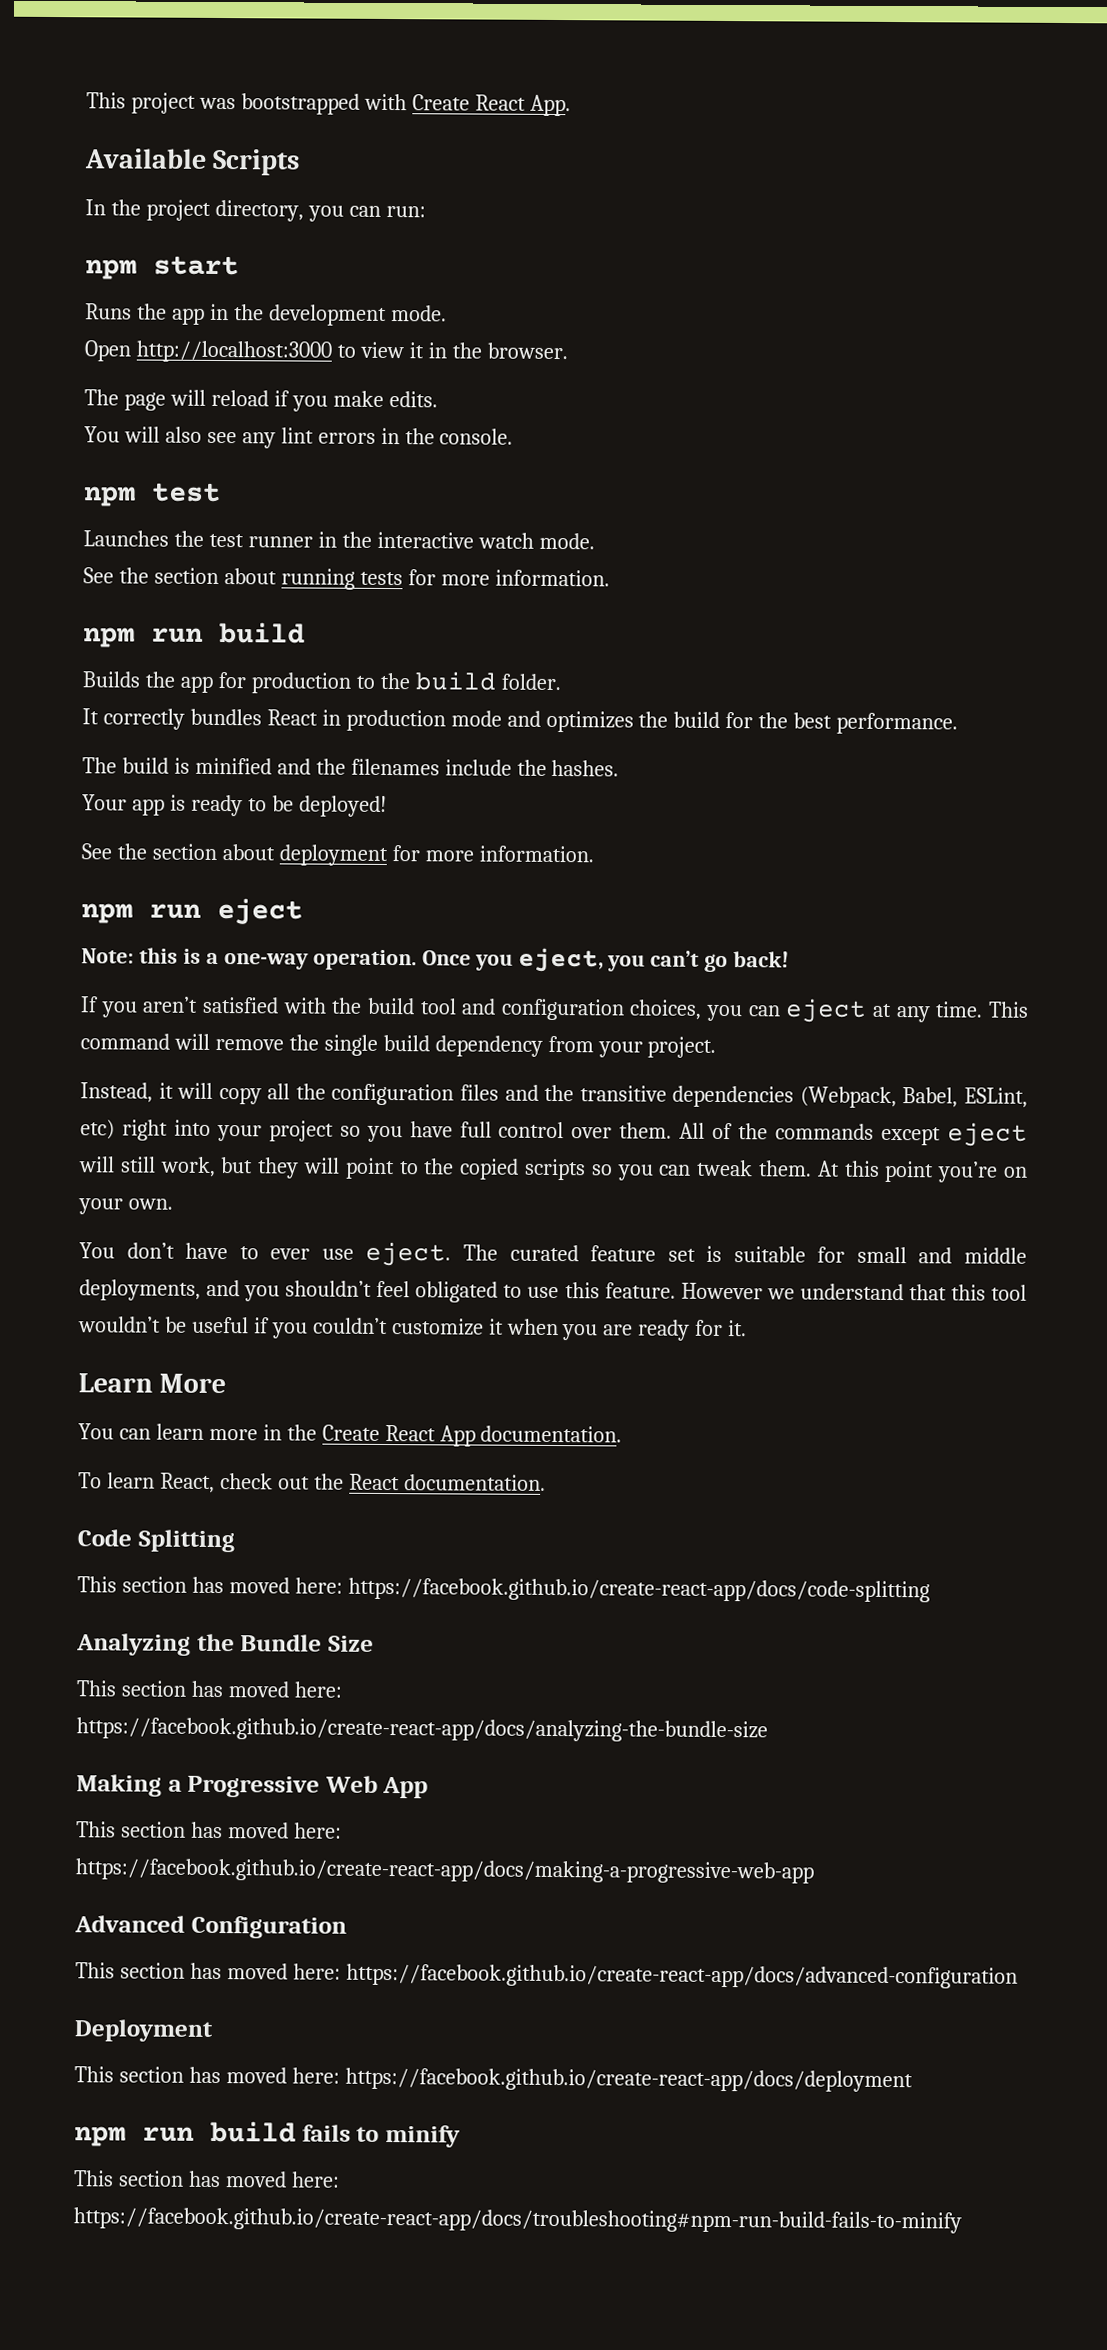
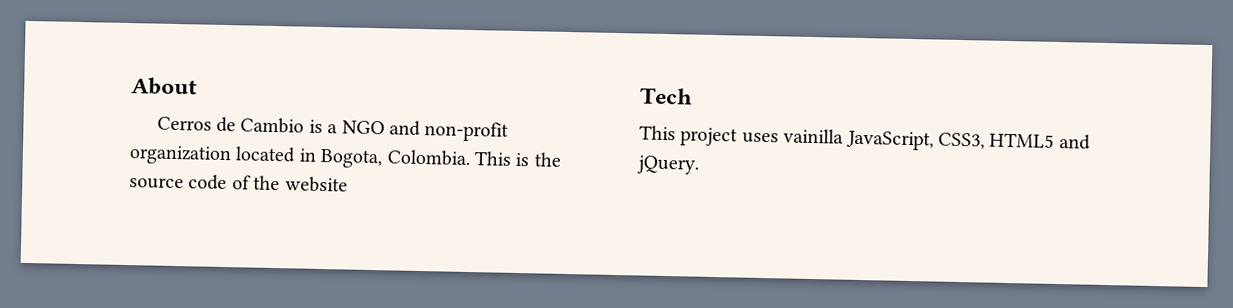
- This project was bootstrapped with Create React App.
- Available Scripts
- In the project directory, you can run:
- npm start
- Runs the app in the development mode.
- Open http://localhost:3000 to view it in the browser.
- The page will reload if you make edits.
- You will also see any lint errors in the console.
- npm test
- Launches the test runner in the interactive watch mode.
- See the section about running tests for more information.
- npm run build
- Builds the app for production to the build folder.
- It correctly bundles React in production mode and optimizes the build for the best performance.
- The build is minified and the filenames include the hashes.
- Your app is ready to be deployed!
- See the section about deployment for more information.
- npm run eject
- Note: this is a one-way operation. Once you eject, you can’t go back!
- If you aren’t satisfied with the build tool and configuration choices, you can eject at any time. This command will remove the single build dependency from your project.
- Instead, it will copy all the configuration files and the transitive dependencies (Webpack, Babel, ESLint, etc) right into your project so you have full control over them. All of the commands except eject will still work, but they will point to the copied scripts so you can tweak them. At this point you’re on your own.
- You don’t have to ever use eject. The curated feature set is suitable for small and middle deployments, and you shouldn’t feel obligated to use this feature. However we understand that this tool wouldn’t be useful if you couldn’t customize it when you are ready for it.
- Learn More
- You can learn more in the Create React App documentation.
- To learn React, check out the React documentation.
- Code Splitting
- This section has moved here: https://facebook.github.io/create-react-app/docs/code-splitting
- Analyzing the Bundle Size
- This section has moved here: https://facebook.github.io/create-react-app/docs/analyzing-the-bundle-size
- Making a Progressive Web App
- This section has moved here: https://facebook.github.io/create-react-app/docs/making-a-progressive-web-app
- Advanced Configuration
- This section has moved here: https://facebook.github.io/create-react-app/docs/advanced-configuration
- Deployment
- This section has moved here: https://facebook.github.io/create-react-app/docs/deployment
- npm run build fails to minify
- This section has moved here: https://facebook.github.io/create-react-app/docs/troubleshooting#npm-run-build-fails-to-minify
+ About
+ Cerros de Cambio is a NGO and non-profit organization located in Bogota, Colombia. This is the source code of the website
+ Tech
+ This project uses vainilla JavaScript, CSS3, HTML5 and jQuery.

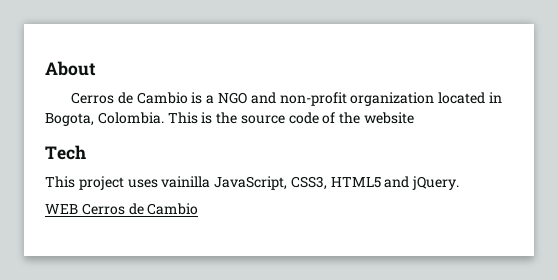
+ WEB Cerros de Cambio

